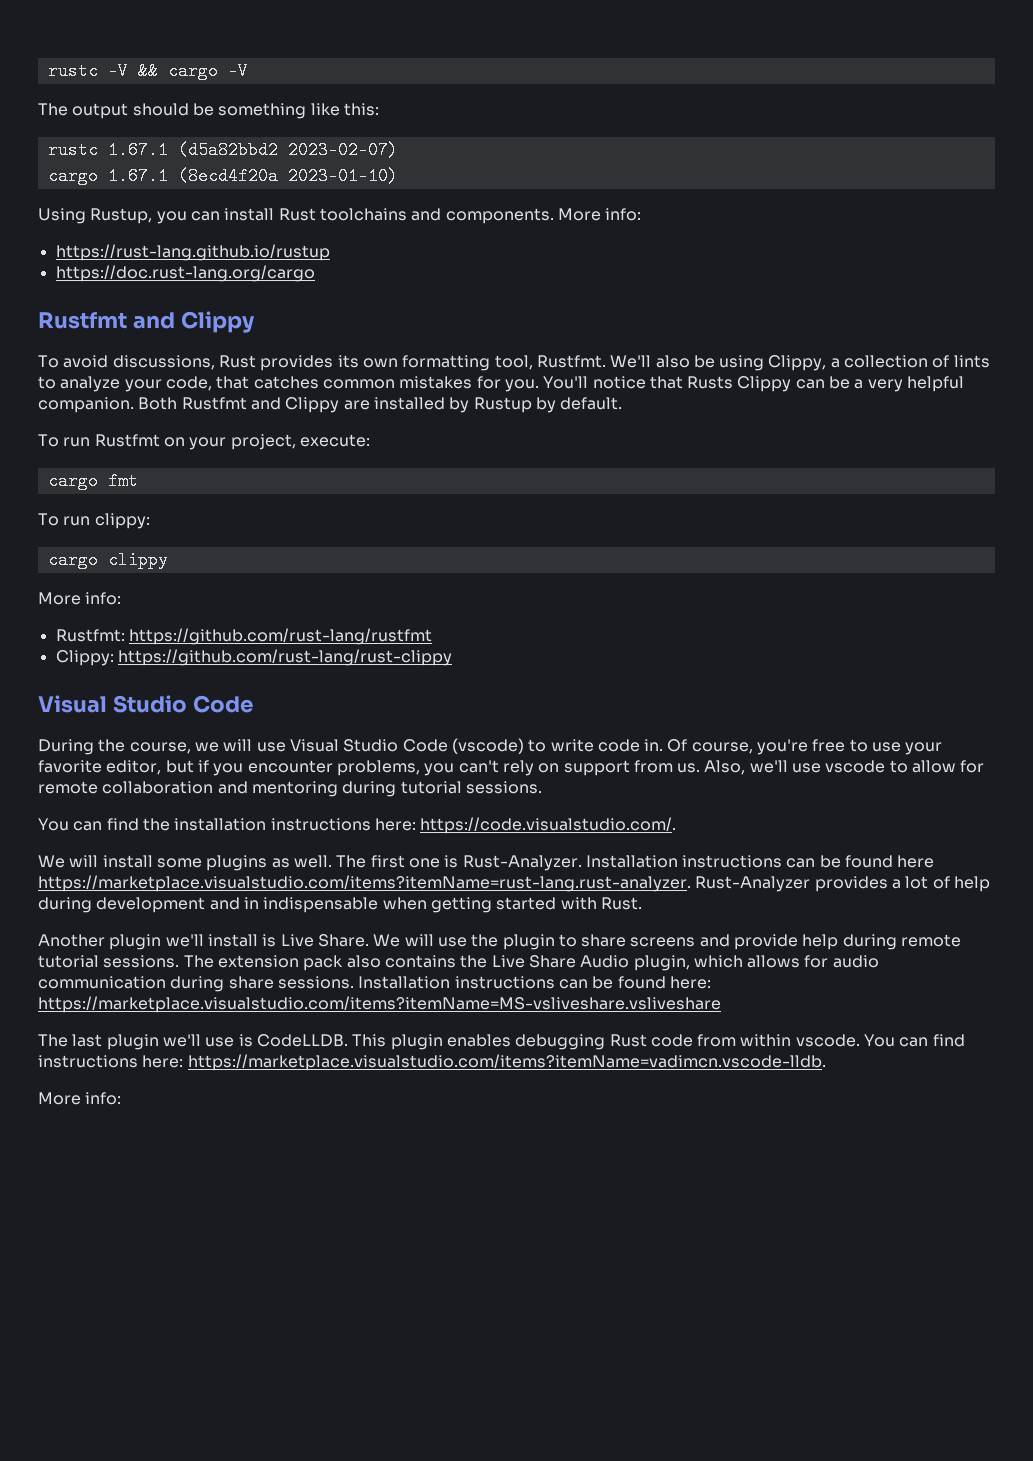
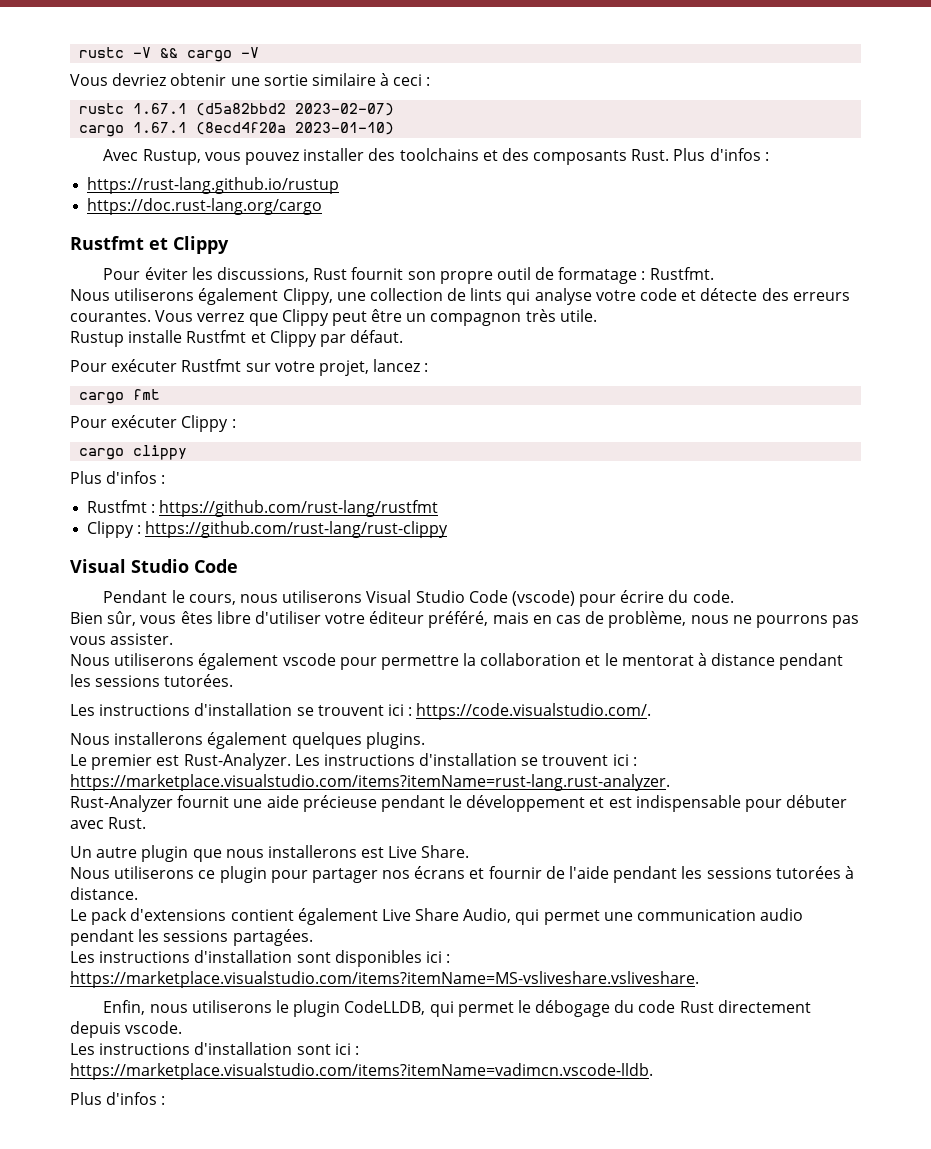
- The output should be something like this:
+ Vous devriez obtenir une sortie similaire à ceci :
- Using Rustup, you can install Rust toolchains and components. More info:
+ Avec Rustup, vous pouvez installer des toolchains et des composants Rust. Plus d'infos :
  https://doc.rust-lang.org/cargo
- Rustfmt and Clippy
+ Rustfmt et Clippy
- To avoid discussions, Rust provides its own formatting tool, Rustfmt. We'll also be using Clippy, a collection of lints to analyze your code, that catches common mistakes for you. You'll notice that Rusts Clippy can be a very helpful companion. Both Rustfmt and Clippy are installed by Rustup by default.
- To run Rustfmt on your project, execute:
+ Pour éviter les discussions, Rust fournit son propre outil de formatage : Rustfmt.
+ Nous utiliserons également Clippy, une collection de lints qui analyse votre code et détecte des erreurs courantes. Vous verrez que Clippy peut être un compagnon très utile.
+ Rustup installe Rustfmt et Clippy par défaut.
+ Pour exécuter Rustfmt sur votre projet, lancez :
  cargo fmt
- To run clippy:
+ Pour exécuter Clippy :
  cargo clippy
- More info:
- Rustfmt: https://github.com/rust-lang/rustfmt
+ Plus d'infos :
+ Rustfmt : https://github.com/rust-lang/rustfmt
- Clippy: https://github.com/rust-lang/rust-clippy
+ Clippy : https://github.com/rust-lang/rust-clippy
- During the course, we will use Visual Studio Code (vscode) to write code in. Of course, you're free to use your favorite editor, but if you encounter problems, you can't rely on support from us. Also, we'll use vscode to allow for remote collaboration and mentoring during tutorial sessions.
- You can find the installation instructions here: https://code.visualstudio.com/.
- We will install some plugins as well. The first one is Rust-Analyzer. Installation instructions can be found here https://marketplace.visualstudio.com/items?itemName=rust-lang.rust-analyzer. Rust-Analyzer provides a lot of help during development and in indispensable when getting started with Rust.
- Another plugin we'll install is Live Share. We will use the plugin to share screens and provide help during remote tutorial sessions. The extension pack also contains the Live Share Audio plugin, which allows for audio communication during share sessions. Installation instructions can be found here: https://marketplace.visualstudio.com/items?itemName=MS-vsliveshare.vsliveshare
- The last plugin we'll use is CodeLLDB. This plugin enables debugging Rust code from within vscode. You can find instructions here: https://marketplace.visualstudio.com/items?itemName=vadimcn.vscode-lldb.
- More info:
+ Pendant le cours, nous utiliserons Visual Studio Code (vscode) pour écrire du code.
+ Bien sûr, vous êtes libre d'utiliser votre éditeur préféré, mais en cas de problème, nous ne pourrons pas vous assister.
+ Nous utiliserons également vscode pour permettre la collaboration et le mentorat à distance pendant les sessions tutorées.
+ Les instructions d'installation se trouvent ici : https://code.visualstudio.com/.
+ Nous installerons également quelques plugins.
+ Le premier est Rust-Analyzer. Les instructions d'installation se trouvent ici : https://marketplace.visualstudio.com/items?itemName=rust-lang.rust-analyzer.
+ Rust-Analyzer fournit une aide précieuse pendant le développement et est indispensable pour débuter avec Rust.
+ Un autre plugin que nous installerons est Live Share.
+ Nous utiliserons ce plugin pour partager nos écrans et fournir de l'aide pendant les sessions tutorées à distance.
+ Le pack d'extensions contient également Live Share Audio, qui permet une communication audio pendant les sessions partagées.
+ Les instructions d'installation sont disponibles ici : https://marketplace.visualstudio.com/items?itemName=MS-vsliveshare.vsliveshare.
+ Enfin, nous utiliserons le plugin CodeLLDB, qui permet le débogage du code Rust directement depuis vscode.
+ Les instructions d'installation sont ici : https://marketplace.visualstudio.com/items?itemName=vadimcn.vscode-lldb.
+ Plus d'infos :

